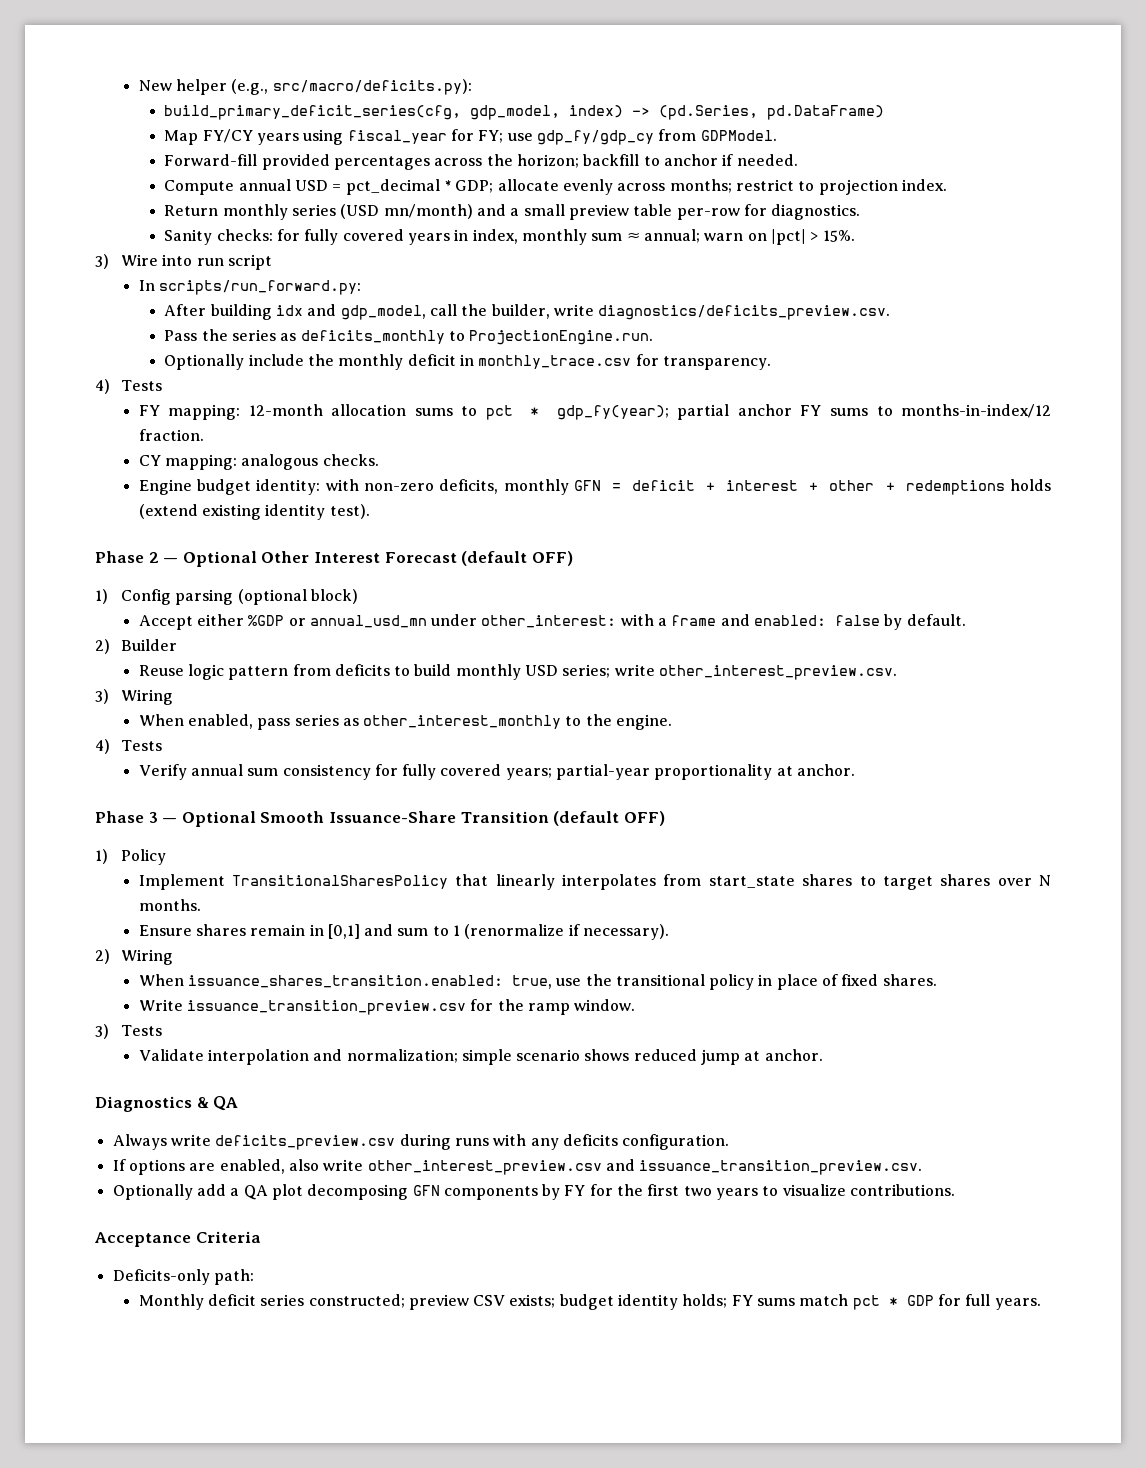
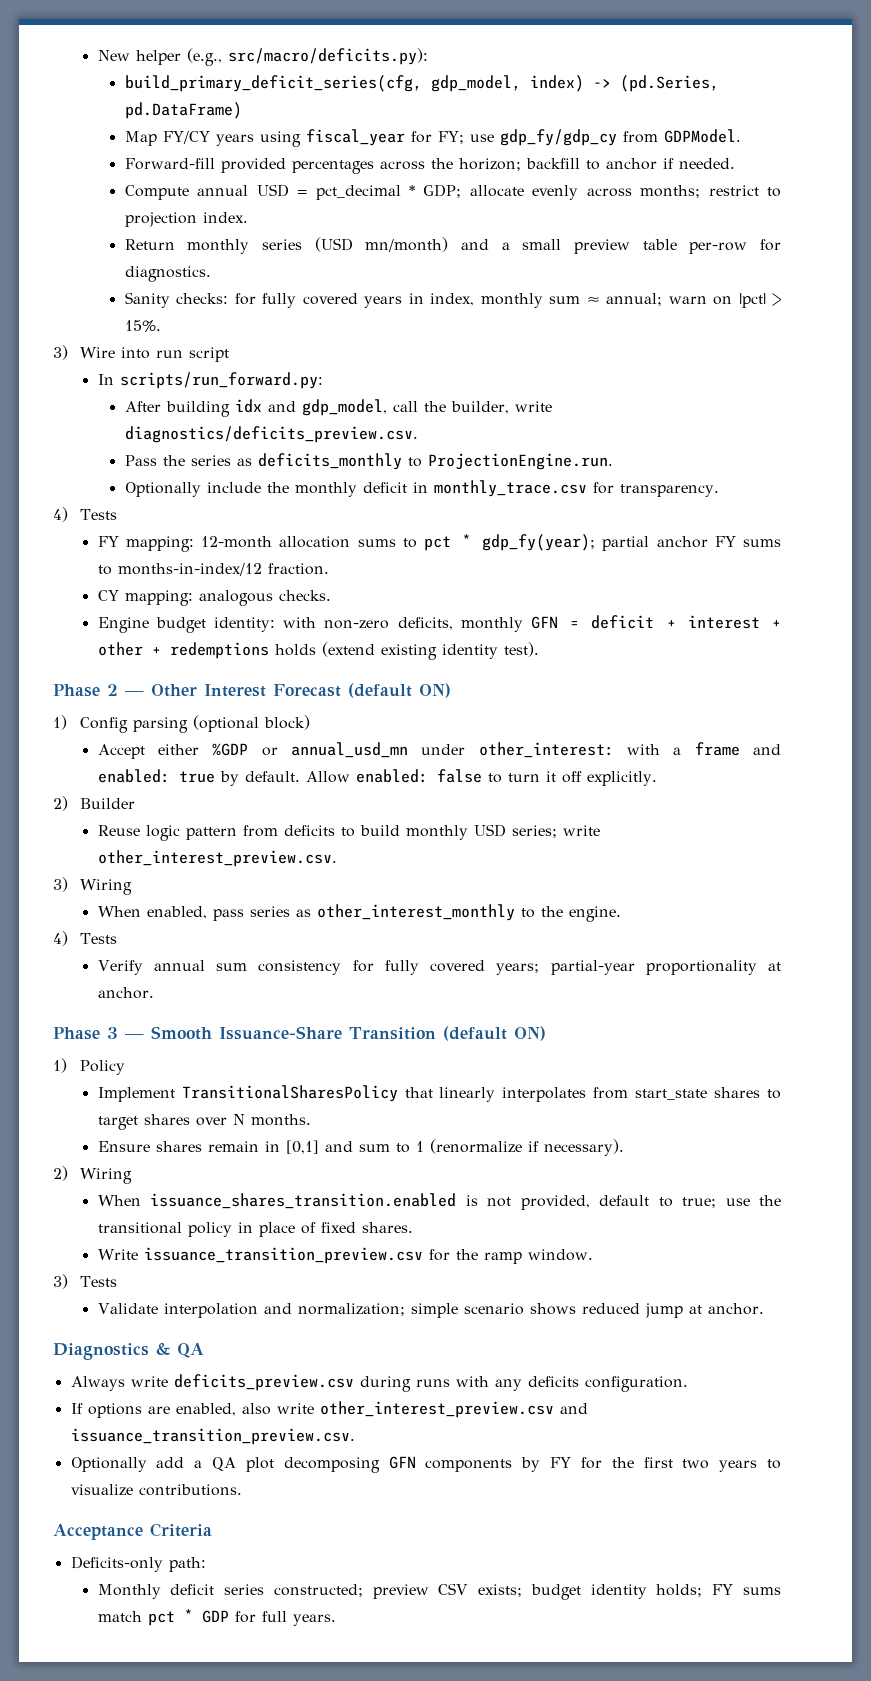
- Phase 2 — Optional Other Interest Forecast (default OFF)
+ Phase 2 — Other Interest Forecast (default ON)
- Accept either %GDP or annual_usd_mn under other_interest: with a frame and enabled: false by default.
+ Accept either %GDP or annual_usd_mn under other_interest: with a frame and enabled: true by default. Allow enabled: false to turn it off explicitly.
- Phase 3 — Optional Smooth Issuance-Share Transition (default OFF)
+ Phase 3 — Smooth Issuance-Share Transition (default ON)
- When issuance_shares_transition.enabled: true, use the transitional policy in place of fixed shares.
+ When issuance_shares_transition.enabled is not provided, default to true; use the transitional policy in place of fixed shares.

